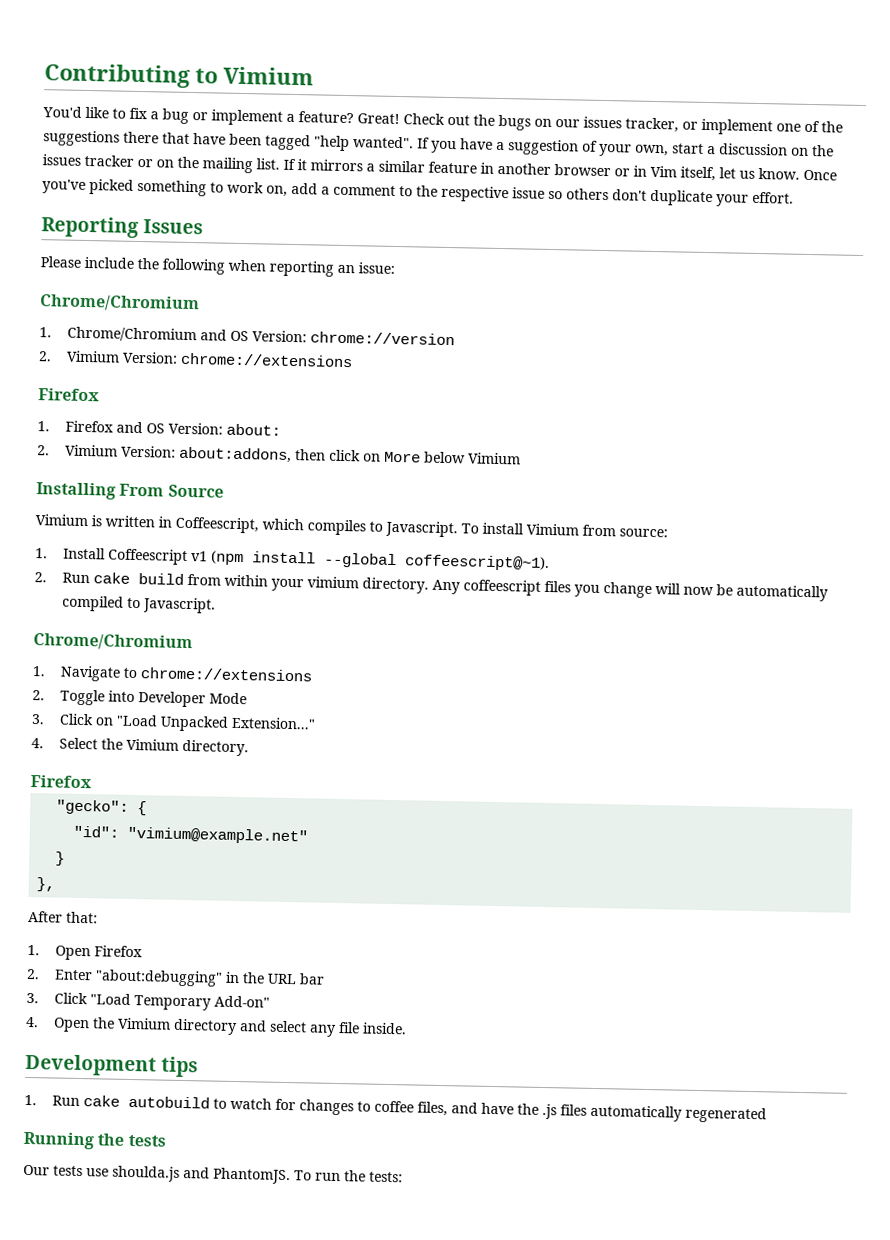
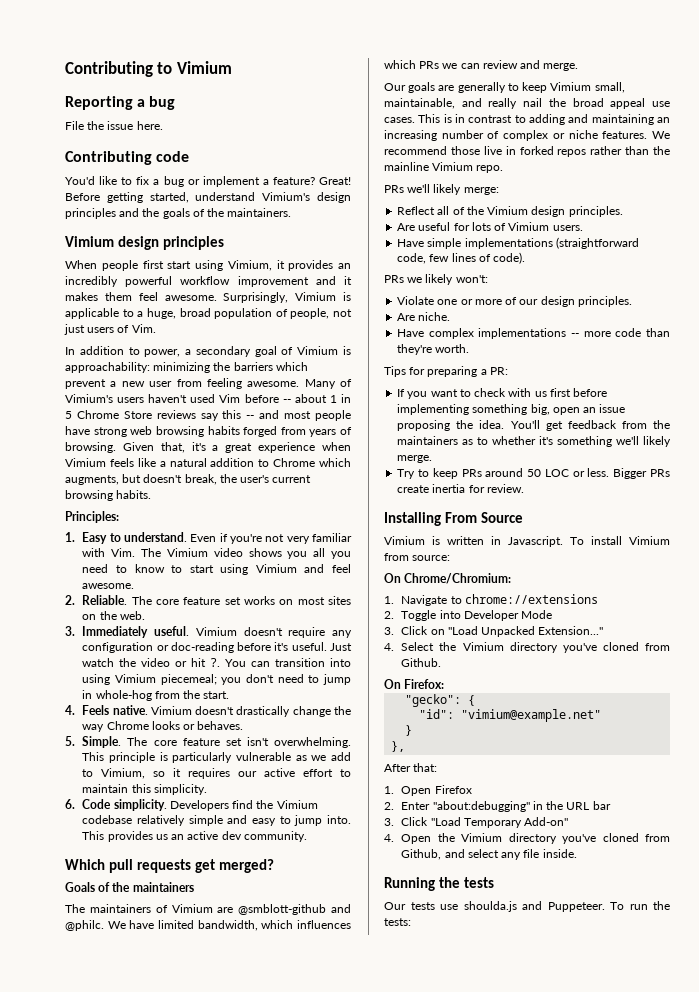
+ Reporting a bug
+ File the issue here.
+ Contributing code
- Check out the bugs on our issues tracker, or implement one of the suggestions there that have been tagged "help wanted". If you have a suggestion of your own, start a discussion on the issues tracker or on the mailing list. If it mirrors a similar feature in another browser or in Vim itself, let us know. Once you've picked something to work on, add a comment to the respective issue so others don't duplicate your effort.
- Reporting Issues
- Please include the following when reporting an issue:
- Chrome/Chromium
- 1. Chrome/Chromium and OS Version: chrome://version
- 2. Vimium Version: chrome://extensions
- Firefox
- 1. Firefox and OS Version: about:
- 2. Vimium Version: about:addons, then click on More below Vimium
+ Before getting started, understand Vimium's design principles and the goals of the maintainers.
+ Vimium design principles
+ When people first start using Vimium, it provides an incredibly powerful workflow improvement and it makes them feel awesome. Surprisingly, Vimium is applicable to a huge, broad population of people, not just users of Vim.
+ In addition to power, a secondary goal of Vimium is approachability: minimizing the barriers which prevent a new user from feeling awesome. Many of Vimium's users haven't used Vim before -- about 1 in 5 Chrome Store reviews say this -- and most people have strong web browsing habits forged from years of browsing. Given that, it's a great experience when Vimium feels like a natural addition to Chrome which augments, but doesn't break, the user's current browsing habits.
+ Principles:
+ 1. Easy to understand. Even if you're not very familiar with Vim. The Vimium video shows you all you need to know to start using Vimium and feel awesome.
+ 2. Reliable. The core feature set works on most sites on the web.
+ 3. Immediately useful. Vimium doesn't require any configuration or doc-reading before it's useful. Just watch the video or hit ?. You can transition into using Vimium piecemeal; you don't need to jump in whole-hog from the start.
+ 4. Feels native. Vimium doesn't drastically change the way Chrome looks or behaves.
+ 5. Simple. The core feature set isn't overwhelming. This principle is particularly vulnerable as we add to Vimium, so it requires our active effort to maintain this simplicity.
+ 6. Code simplicity. Developers find the Vimium codebase relatively simple and easy to jump into. This provides us an active dev community.
+ Which pull requests get merged?
+ Goals of the maintainers
+ The maintainers of Vimium are @smblott-github and @philc. We have limited bandwidth, which influences which PRs we can review and merge.
+ Our goals are generally to keep Vimium small, maintainable, and really nail the broad appeal use cases. This is in contrast to adding and maintaining an increasing number of complex or niche features. We recommend those live in forked repos rather than the mainline Vimium repo.
+ PRs we'll likely merge:
+ Reflect all of the Vimium design principles.
+ Are useful for lots of Vimium users.
+ Have simple implementations (straightforward code, few lines of code).
+ PRs we likely won't:
+ Violate one or more of our design principles.
+ Are niche.
+ Have complex implementations -- more code than they're worth.
+ Tips for preparing a PR:
+ If you want to check with us first before implementing something big, open an issue proposing the idea. You'll get feedback from the maintainers as to whether it's something we'll likely merge.
+ Try to keep PRs around 50 LOC or less. Bigger PRs create inertia for review.
- Vimium is written in Coffeescript, which compiles to Javascript.
+ Vimium is written in Javascript.
- 1. Install Coffeescript v1 (npm install --global coffeescript@~1).
- 2. Run cake build from within your vimium directory. Any coffeescript files you change will now be automatically compiled to Javascript.
- Chrome/Chromium
+ On Chrome/Chromium:
- 4. Select the Vimium directory.
- Firefox
+ 4. Select the Vimium directory you've cloned from Github.
+ On Firefox:
- 4. Open the Vimium directory and select any file inside.
+ 4. Open the Vimium directory you've cloned from Github, and select any file inside.
- Development tips
- 1. Run cake autobuild to watch for changes to coffee files, and have the .js files automatically regenerated
- Our tests use shoulda.js and PhantomJS.
+ Our tests use shoulda.js and Puppeteer.

